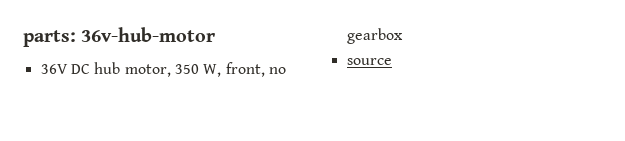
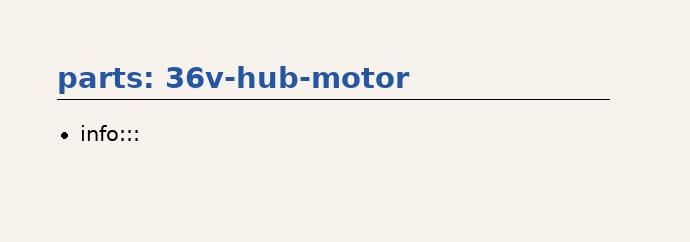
- 36V DC hub motor, 350 W, front, no gearbox
- source
+ info:::

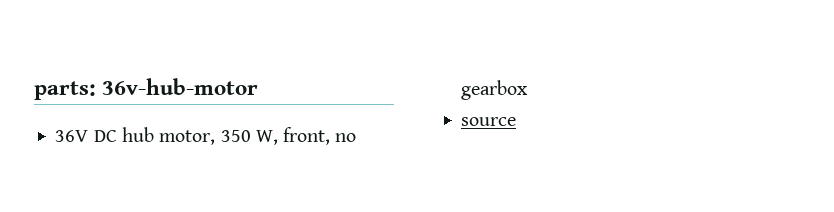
- info:::
+ 36V DC hub motor, 350 W, front, no gearbox
+ source

